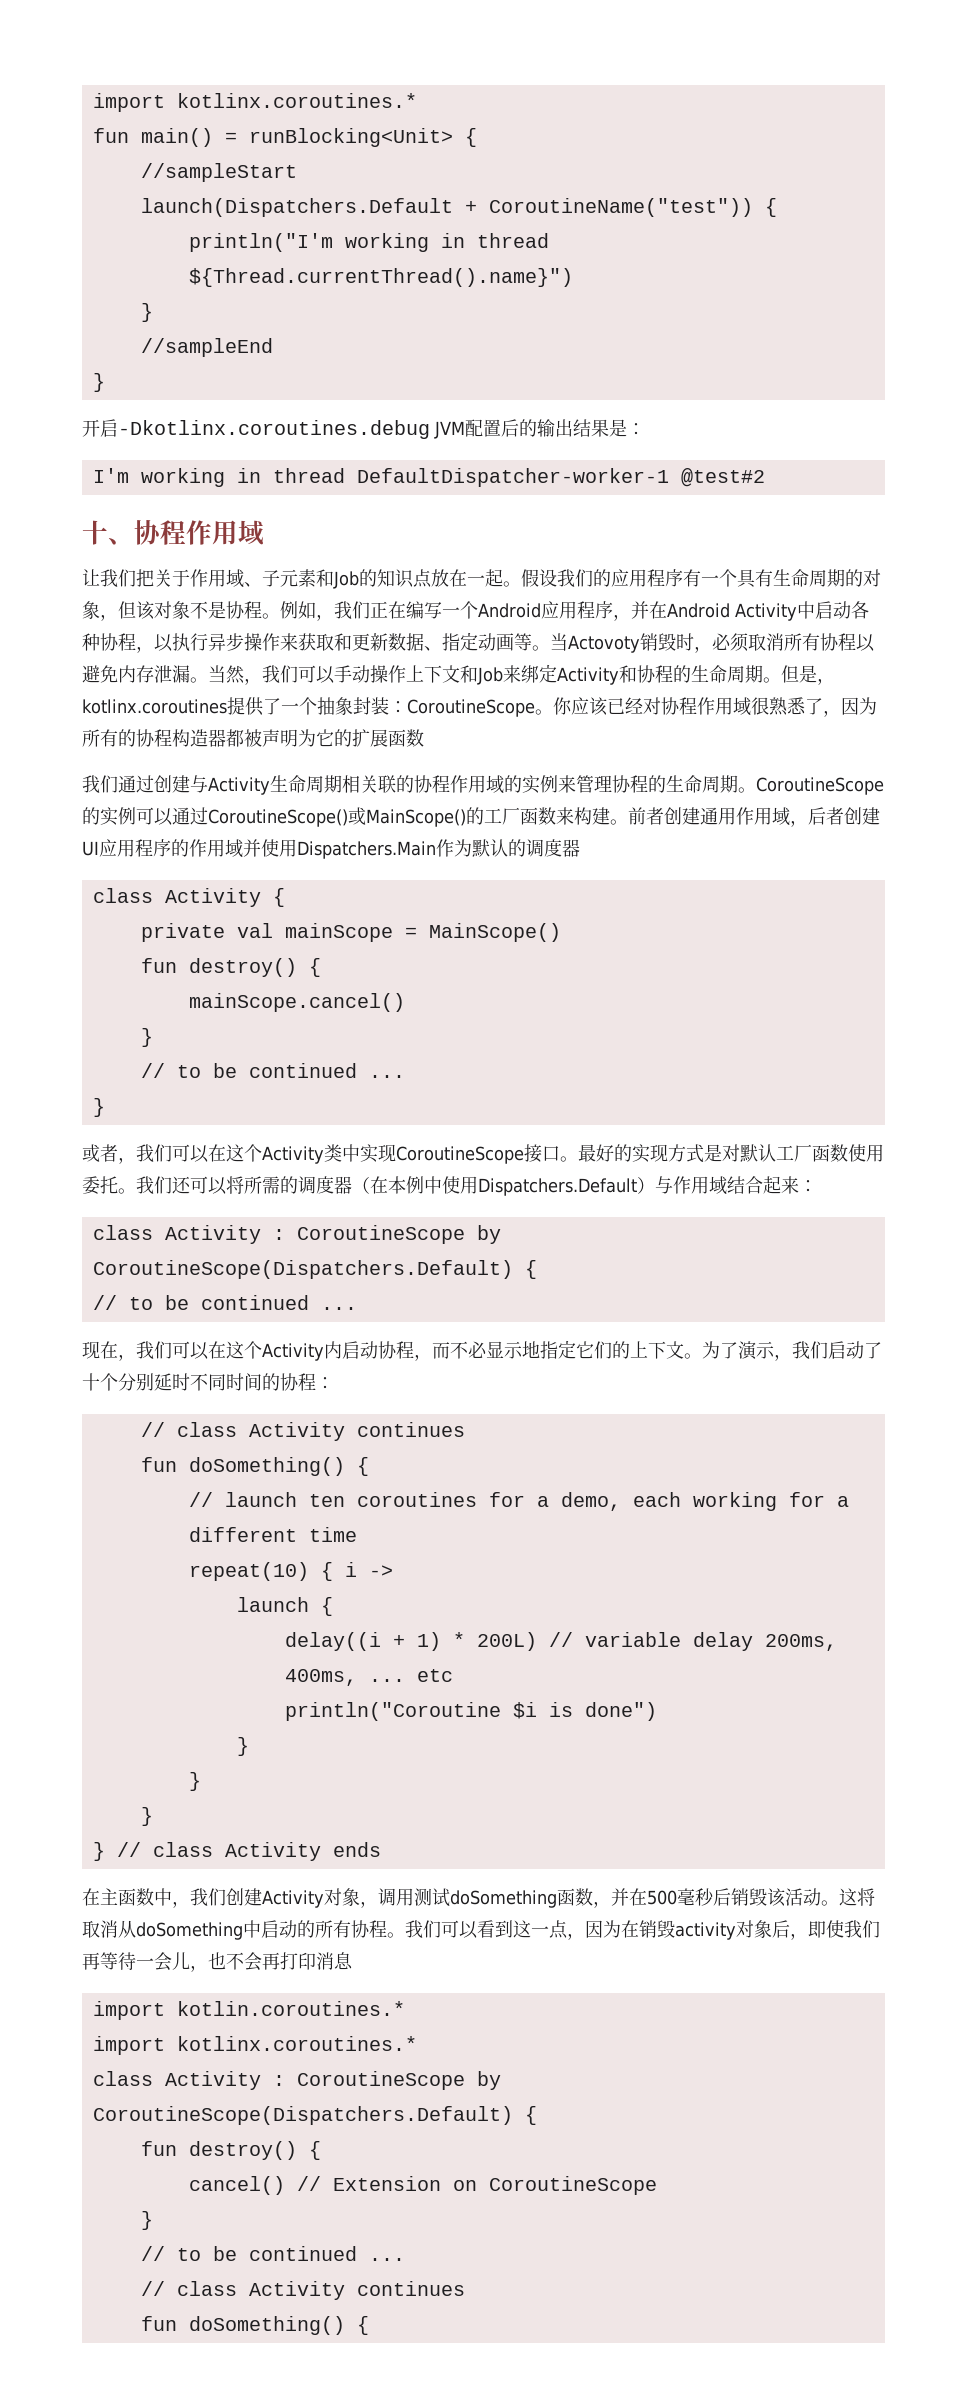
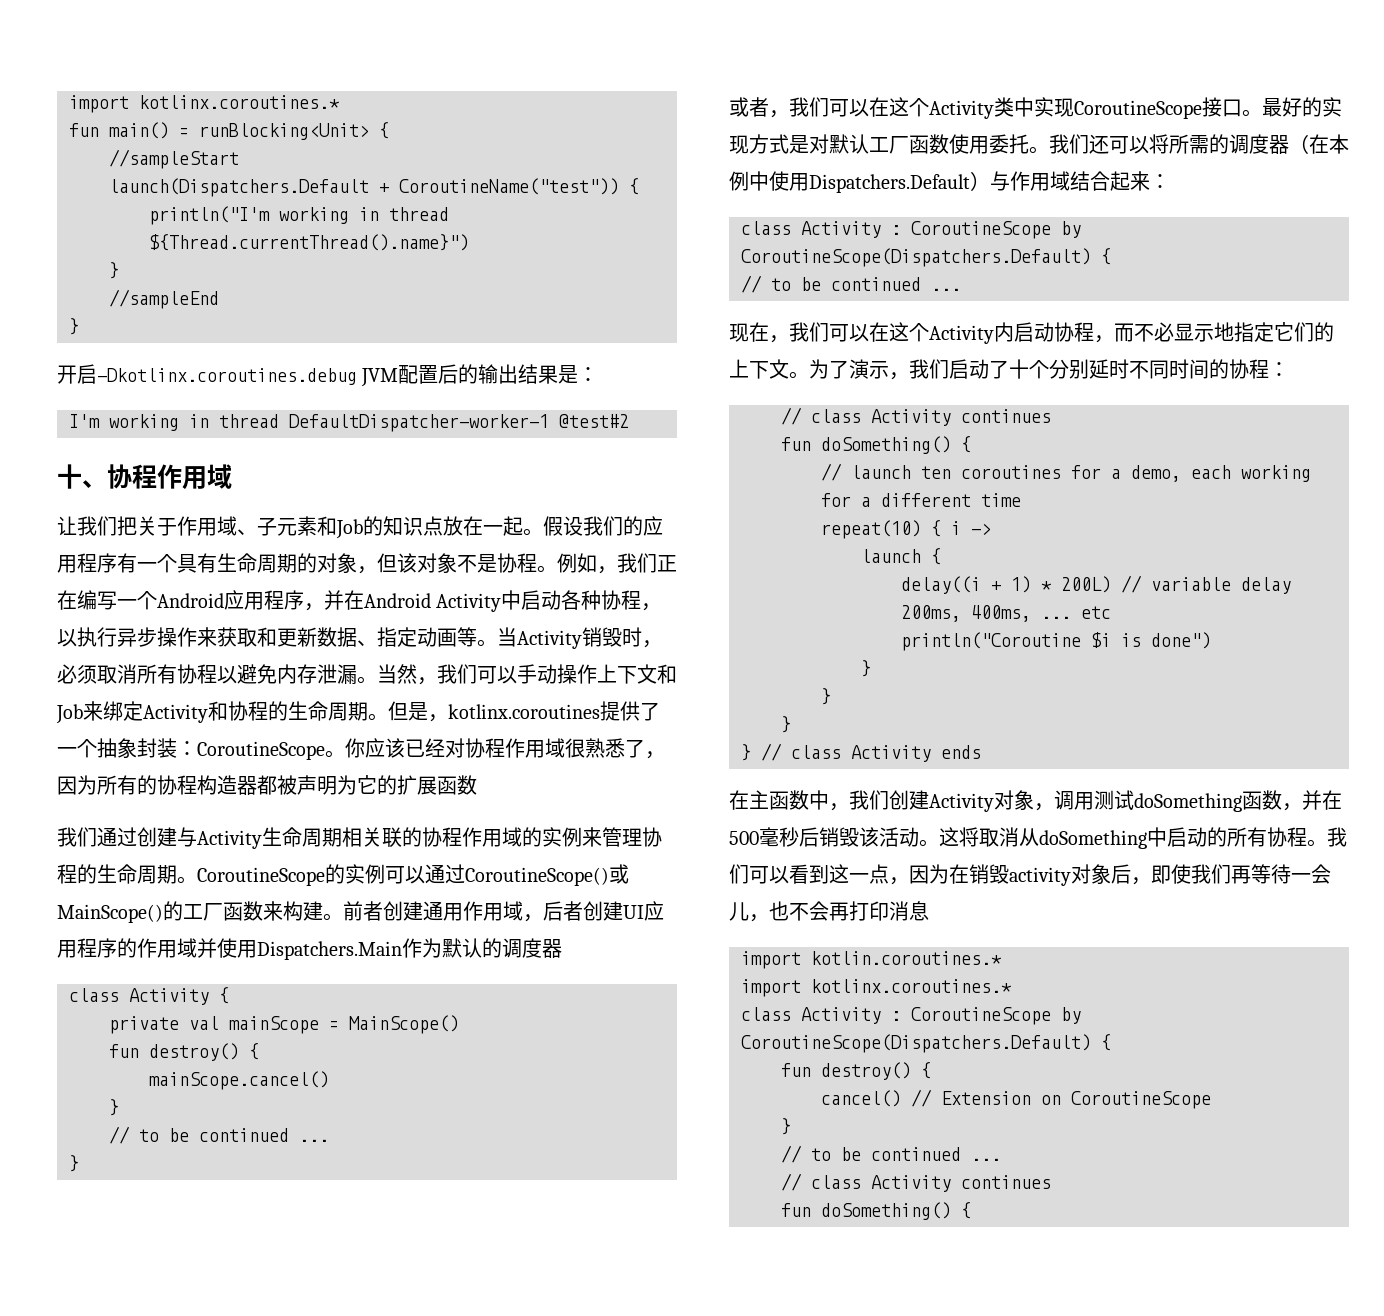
- 当Actovoty销毁时，必须取消所有协程以避免内存泄漏。
+ 当Activity销毁时，必须取消所有协程以避免内存泄漏。

